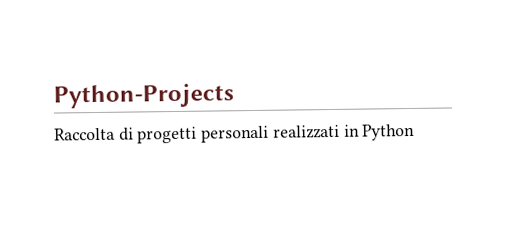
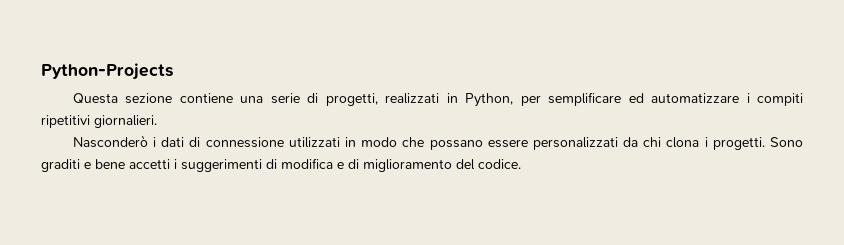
- Raccolta di progetti personali realizzati in Python
+ Questa sezione contiene una serie di progetti, realizzati in Python, per semplificare ed automatizzare i compiti ripetitivi giornalieri.
+ Nasconderò i dati di connessione utilizzati in modo che possano essere personalizzati da chi clona i progetti. Sono graditi e bene accetti i suggerimenti di modifica e di miglioramento del codice.

